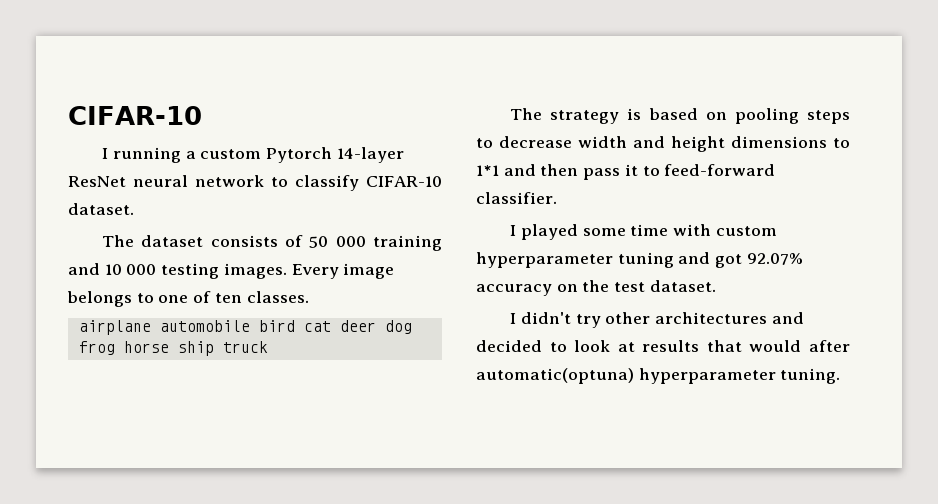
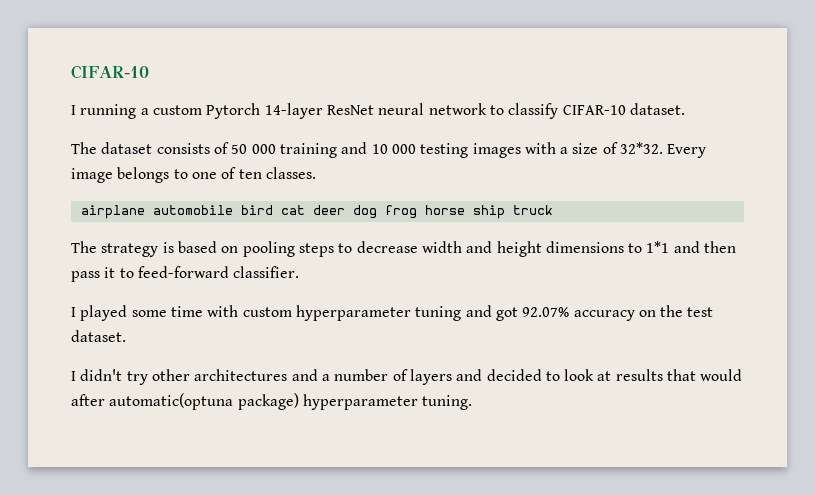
- The dataset consists of 50 000 training and 10 000 testing images.
+ The dataset consists of 50 000 training and 10 000 testing images with a size of 32*32.
- I didn't try other architectures and decided to look at results that would after automatic(optuna) hyperparameter tuning.
+ I didn't try other architectures and a number of layers and decided to look at results that would after automatic(optuna package) hyperparameter tuning.

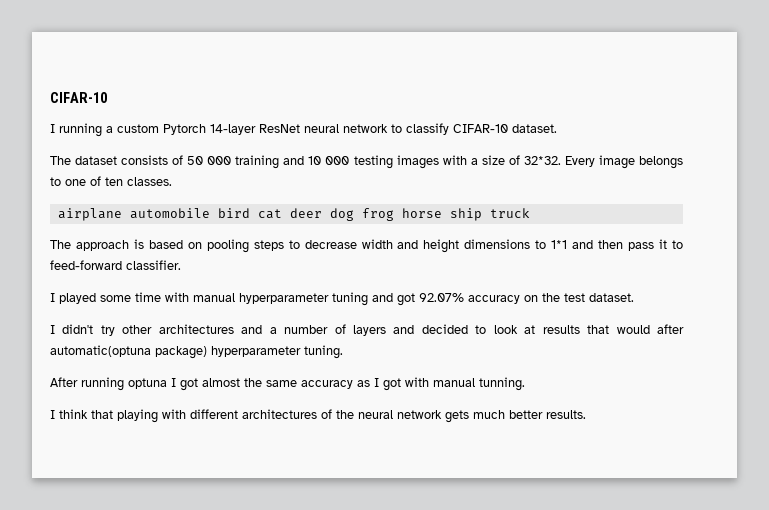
- The strategy is based on pooling steps to decrease width and height dimensions to 1*1 and then pass it to feed-forward classifier.
+ The approach is based on pooling steps to decrease width and height dimensions to 1*1 and then pass it to feed-forward classifier.
- I played some time with custom hyperparameter tuning and got 92.07% accuracy on the test dataset.
+ I played some time with manual hyperparameter tuning and got 92.07% accuracy on the test dataset.
+ After running optuna I got almost the same accuracy as I got with manual tunning.
+ I think that playing with different architectures of the neural network gets much better results.

